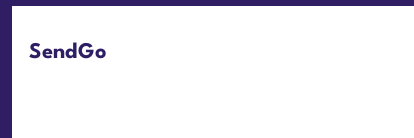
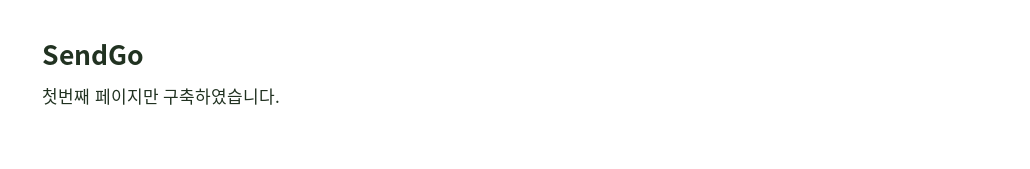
+ 첫번째 페이지만 구축하였습니다.

